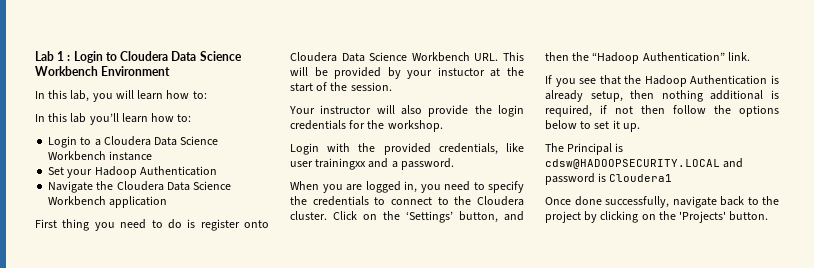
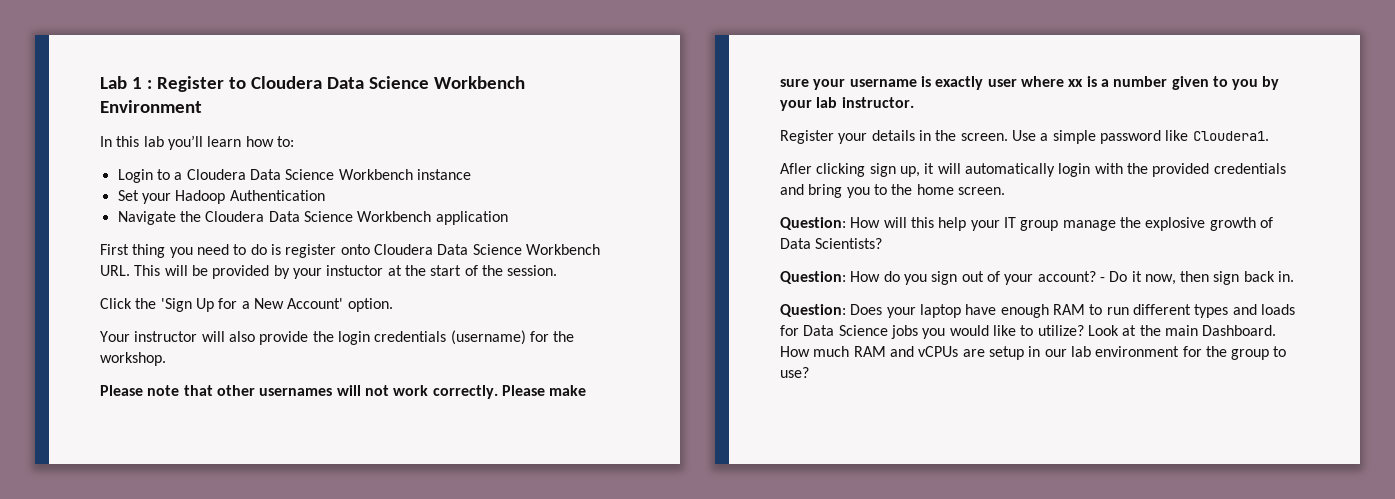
- Lab 1 : Login to Cloudera Data Science Workbench Environment
+ Lab 1 : Register to Cloudera Data Science Workbench Environment
- In this lab, you will learn how to:
+ Click the 'Sign Up for a New Account' option.
- Your instructor will also provide the login credentials for the workshop.
+ Your instructor will also provide the login credentials (username) for the workshop.
- Login with the provided credentials, like user trainingxx and a password.
- When you are logged in, you need to specify the credentials to connect to the Cloudera cluster. Click on the ‘Settings’ button, and then the “Hadoop Authentication” link.
- If you see that the Hadoop Authentication is already setup, then nothing additional is required, if not then follow the options below to set it up.
- The Principal is cdsw@HADOOPSECURITY.LOCAL and password is Cloudera1
- Once done successfully, navigate back to the project by clicking on the 'Projects' button.
+ Please note that other usernames will not work correctly. Please make sure your username is exactly user where xx is a number given to you by your lab instructor.
+ Register your details in the screen. Use a simple password like Cloudera1.
+ Afler clicking sign up, it will automatically login with the provided credentials and bring you to the home screen.
+ Question: How will this help your IT group manage the explosive growth of Data Scientists?
+ Question: How do you sign out of your account? - Do it now, then sign back in.
+ Question: Does your laptop have enough RAM to run different types and loads for Data Science jobs you would like to utilize? Look at the main Dashboard. How much RAM and vCPUs are setup in our lab environment for the group to use?

